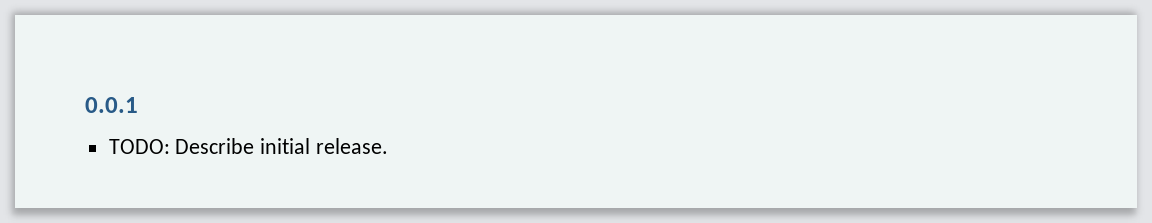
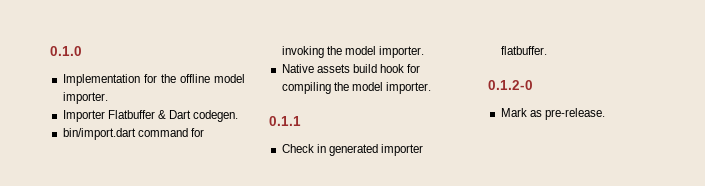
- 0.0.1
- TODO: Describe initial release.
+ 0.1.0
+ Implementation for the offline model importer.
+ Importer Flatbuffer & Dart codegen.
+ bin/import.dart command for invoking the model importer.
+ Native assets build hook for compiling the model importer.
+ 0.1.1
+ Check in generated importer flatbuffer.
+ 0.1.2-0
+ Mark as pre-release.

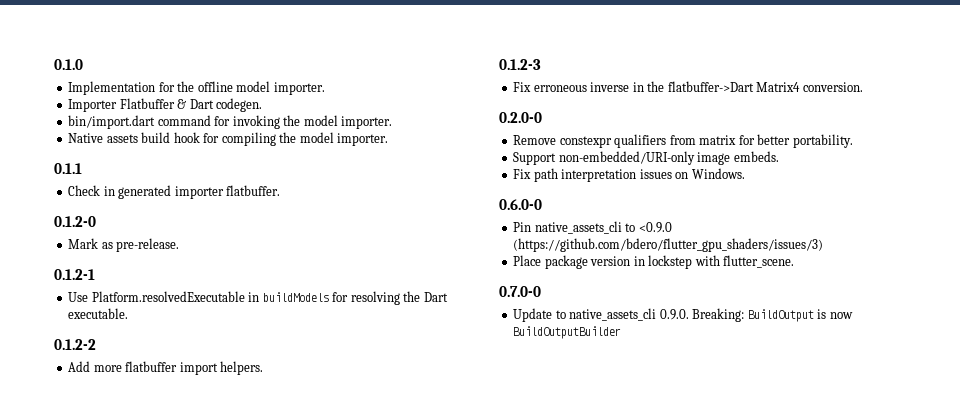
+ 0.1.2-1
+ Use Platform.resolvedExecutable in buildModels for resolving the Dart executable.
+ 0.1.2-2
+ Add more flatbuffer import helpers.
+ 0.1.2-3
+ Fix erroneous inverse in the flatbuffer->Dart Matrix4 conversion.
+ 0.2.0-0
+ Remove constexpr qualifiers from matrix for better portability.
+ Support non-embedded/URI-only image embeds.
+ Fix path interpretation issues on Windows.
+ 0.6.0-0
+ Pin native_assets_cli to <0.9.0 (https://github.com/bdero/flutter_gpu_shaders/issues/3)
+ Place package version in lockstep with flutter_scene.
+ 0.7.0-0
+ Update to native_assets_cli 0.9.0. Breaking: BuildOutput is now BuildOutputBuilder

